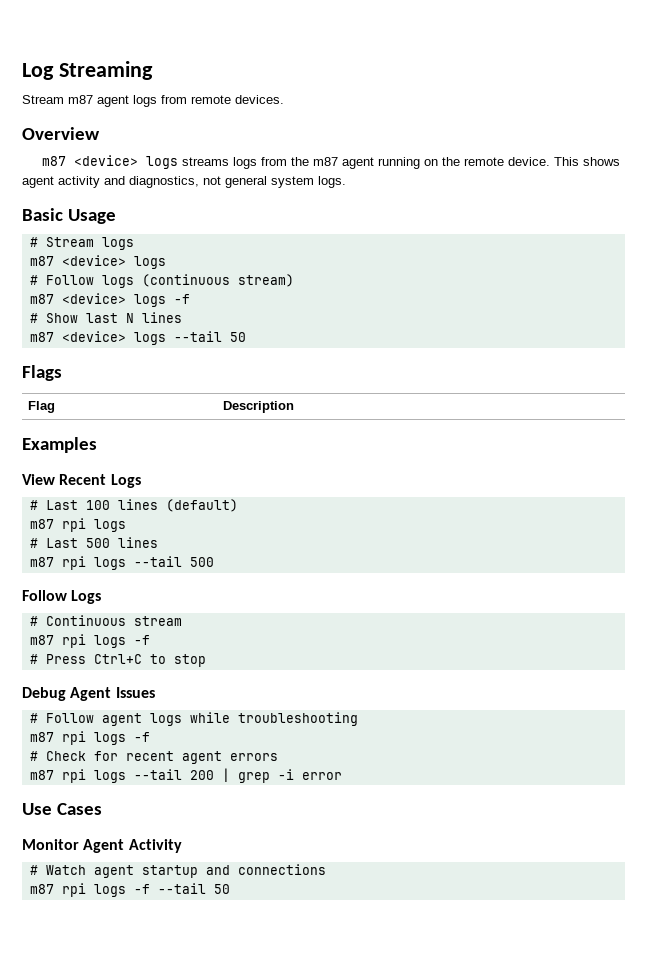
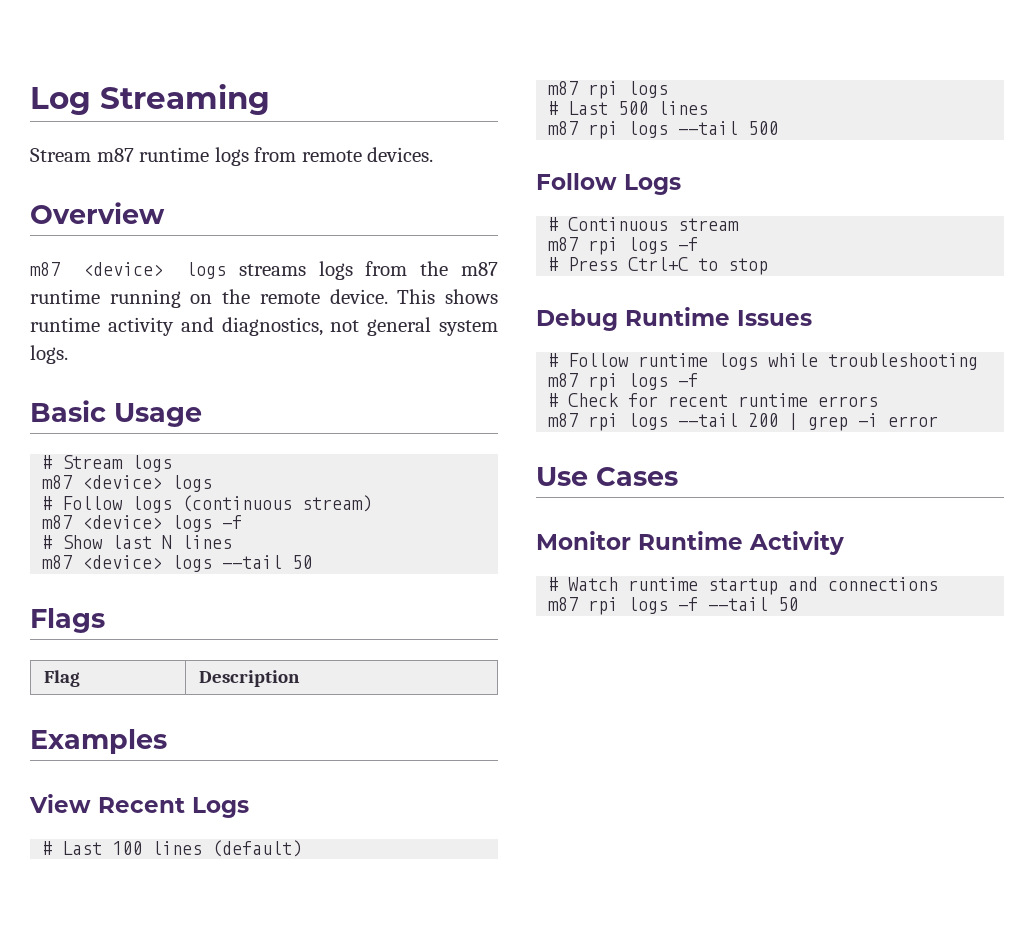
- Stream m87 agent logs from remote devices.
+ Stream m87 runtime logs from remote devices.
- m87 <device> logs streams logs from the m87 agent running on the remote device.
+ m87 <device> logs streams logs from the m87 runtime running on the remote device.
- This shows agent activity and diagnostics, not general system logs.
+ This shows runtime activity and diagnostics, not general system logs.
- Debug Agent Issues
+ Debug Runtime Issues
- # Follow agent logs while troubleshooting
+ # Follow runtime logs while troubleshooting
- # Check for recent agent errors
+ # Check for recent runtime errors
- Monitor Agent Activity
+ Monitor Runtime Activity
- # Watch agent startup and connections
+ # Watch runtime startup and connections

